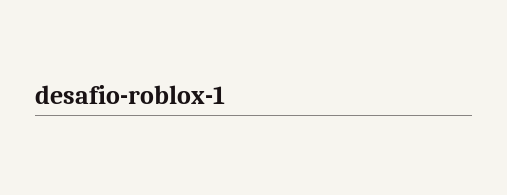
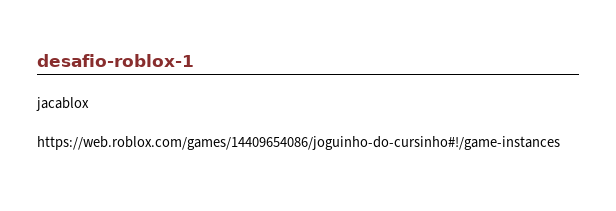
+ jacablox
+ https://web.roblox.com/games/14409654086/joguinho-do-cursinho#!/game-instances

